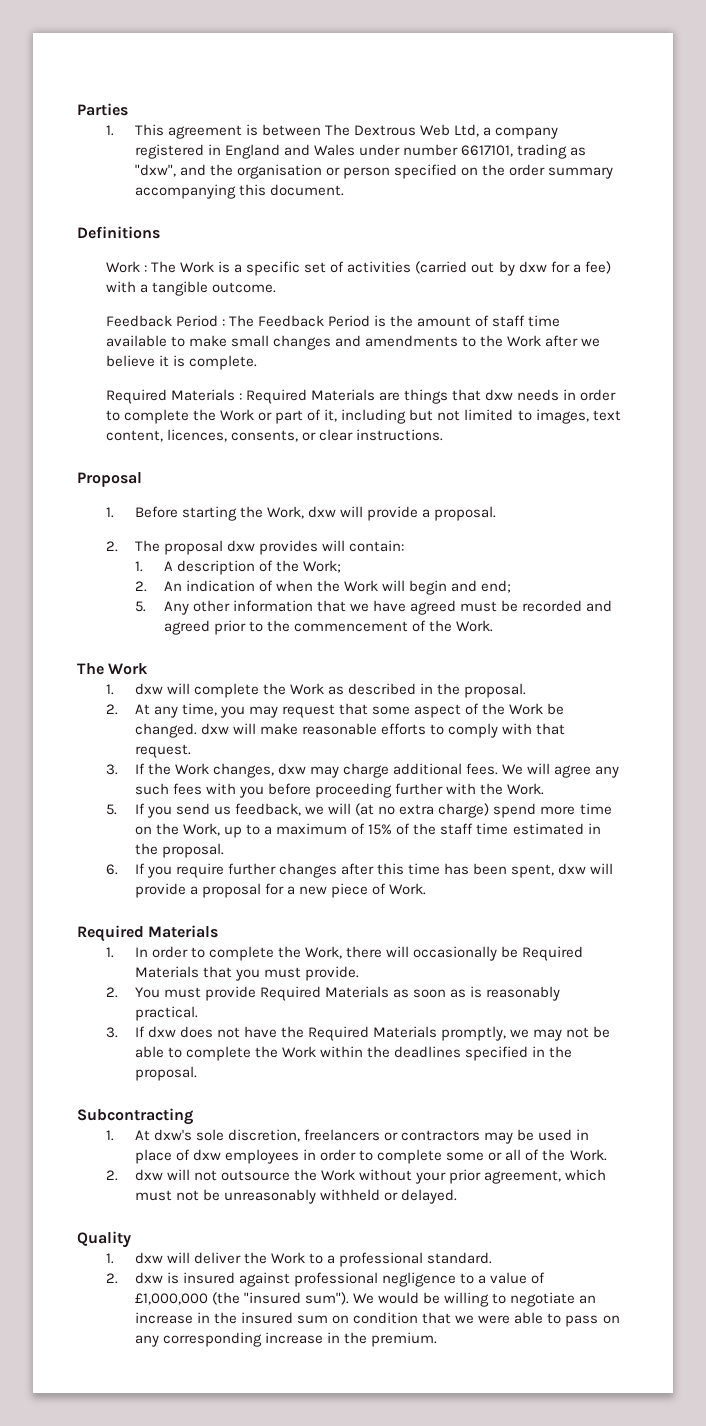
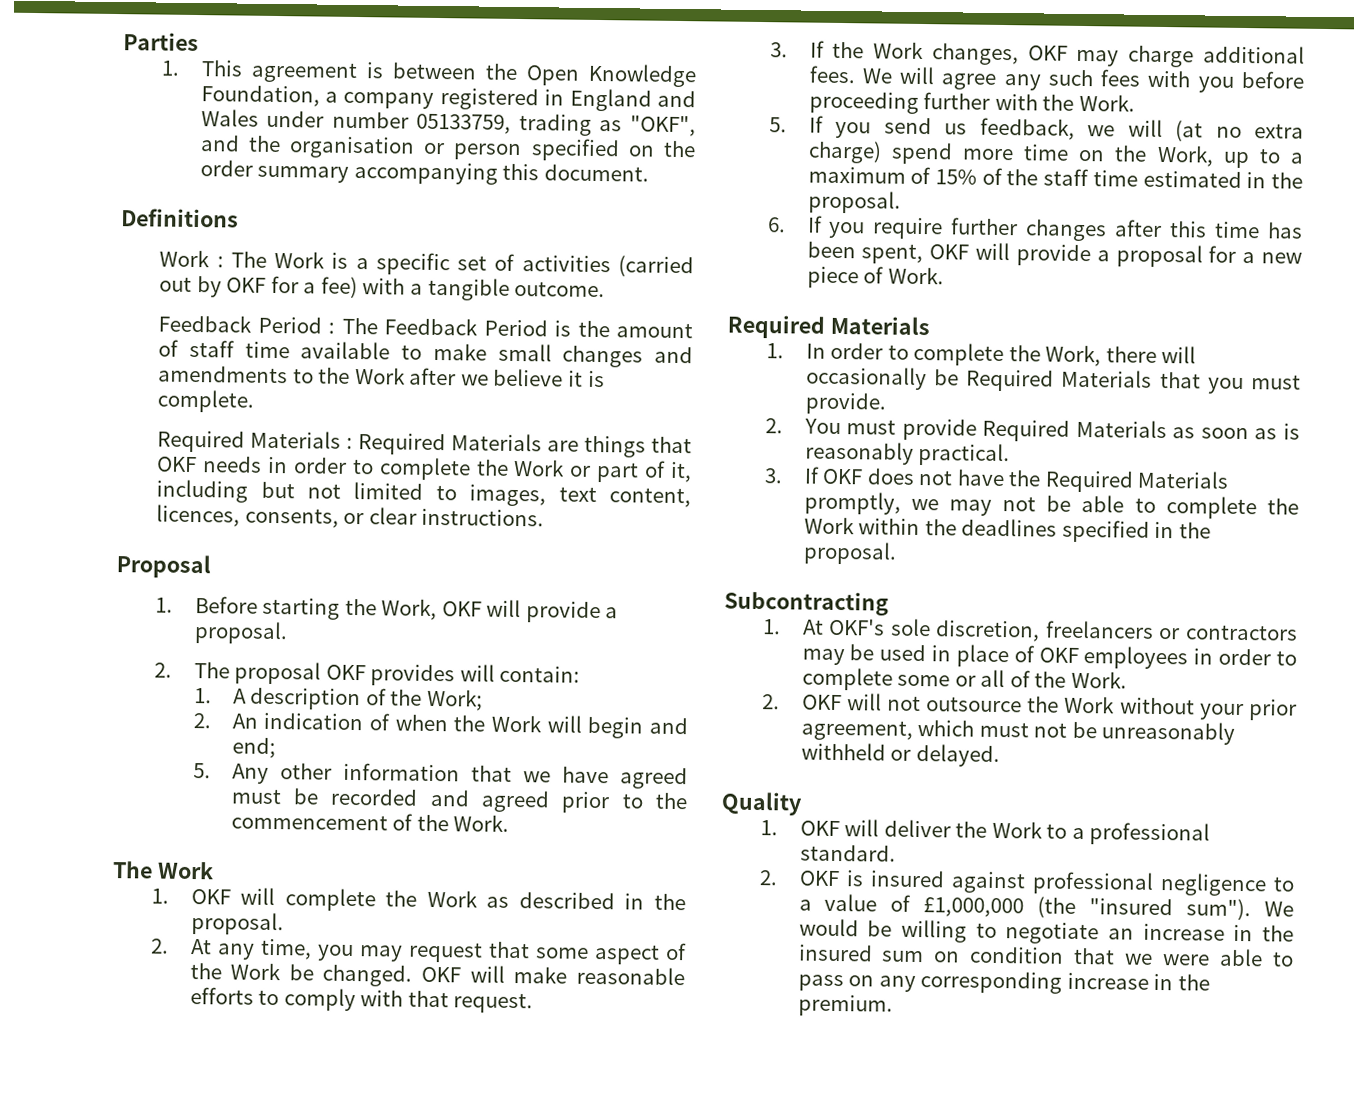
- 1. This agreement is between The Dextrous Web Ltd, a company registered in England and Wales under number 6617101, trading as "dxw", and the organisation or person specified on the order summary accompanying this document.
+ 1. This agreement is between the Open Knowledge Foundation, a company registered in England and Wales under number 05133759, trading as "OKF", and the organisation or person specified on the order summary accompanying this document.
- Work : The Work is a specific set of activities (carried out by dxw for a fee) with a tangible outcome.
+ Work : The Work is a specific set of activities (carried out by OKF for a fee) with a tangible outcome.
- Required Materials : Required Materials are things that dxw needs in order to complete the Work or part of it, including but not limited to images, text content, licences, consents, or clear instructions.
+ Required Materials : Required Materials are things that OKF needs in order to complete the Work or part of it, including but not limited to images, text content, licences, consents, or clear instructions.
- 1. Before starting the Work, dxw will provide a proposal.
+ 1. Before starting the Work, OKF will provide a proposal.
- 2. The proposal dxw provides will contain:
+ 2. The proposal OKF provides will contain:
- 1. dxw will complete the Work as described in the proposal.
+ 1. OKF will complete the Work as described in the proposal.
- 2. At any time, you may request that some aspect of the Work be changed. dxw will make reasonable efforts to comply with that request.
+ 2. At any time, you may request that some aspect of the Work be changed. OKF will make reasonable efforts to comply with that request.
- 3. If the Work changes, dxw may charge additional fees.
+ 3. If the Work changes, OKF may charge additional fees.
- 6. If you require further changes after this time has been spent, dxw will provide a proposal for a new piece of Work.
+ 6. If you require further changes after this time has been spent, OKF will provide a proposal for a new piece of Work.
- 3. If dxw does not have the Required Materials promptly, we may not be able to complete the Work within the deadlines specified in the proposal.
+ 3. If OKF does not have the Required Materials promptly, we may not be able to complete the Work within the deadlines specified in the proposal.
- 1. At dxw's sole discretion, freelancers or contractors may be used in place of dxw employees in order to complete some or all of the Work.
+ 1. At OKF's sole discretion, freelancers or contractors may be used in place of OKF employees in order to complete some or all of the Work.
- 2. dxw will not outsource the Work without your prior agreement, which must not be unreasonably withheld or delayed.
+ 2. OKF will not outsource the Work without your prior agreement, which must not be unreasonably withheld or delayed.
- 1. dxw will deliver the Work to a professional standard.
+ 1. OKF will deliver the Work to a professional standard.
- 2. dxw is insured against professional negligence to a value of £1,000,000 (the "insured sum").
+ 2. OKF is insured against professional negligence to a value of £1,000,000 (the "insured sum").

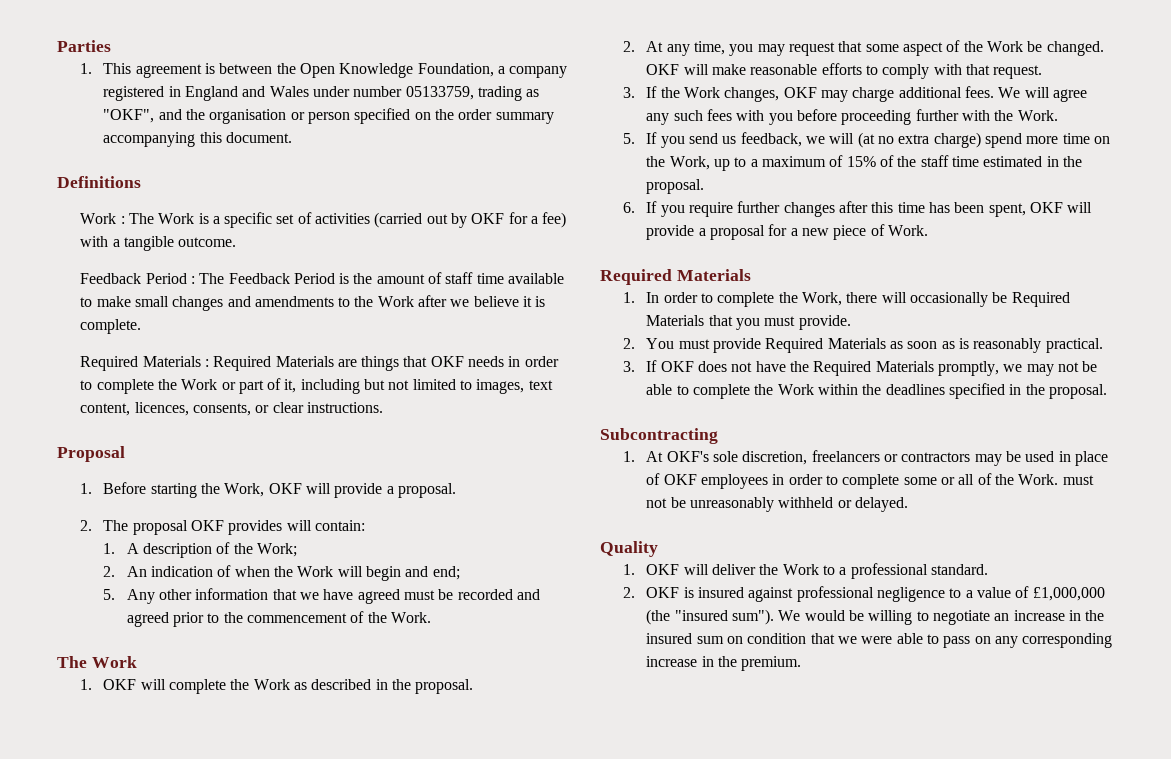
- 1. At OKF's sole discretion, freelancers or contractors may be used in place of OKF employees in order to complete some or all of the Work.
- 2. OKF will not outsource the Work without your prior agreement, which must not be unreasonably withheld or delayed.
+ 1. At OKF's sole discretion, freelancers or contractors may be used in place of OKF employees in order to complete some or all of the Work. must not be unreasonably withheld or delayed.

